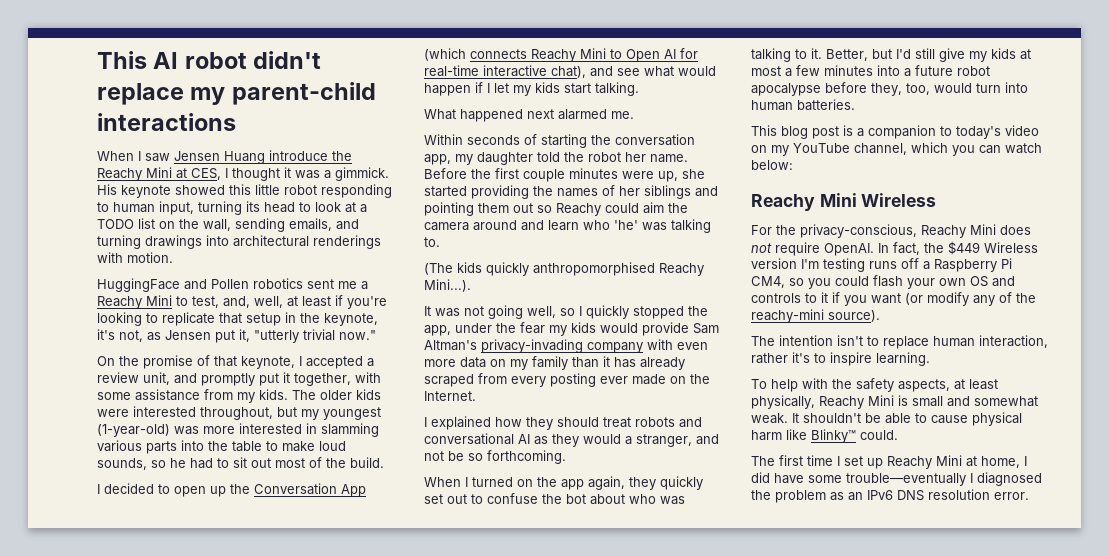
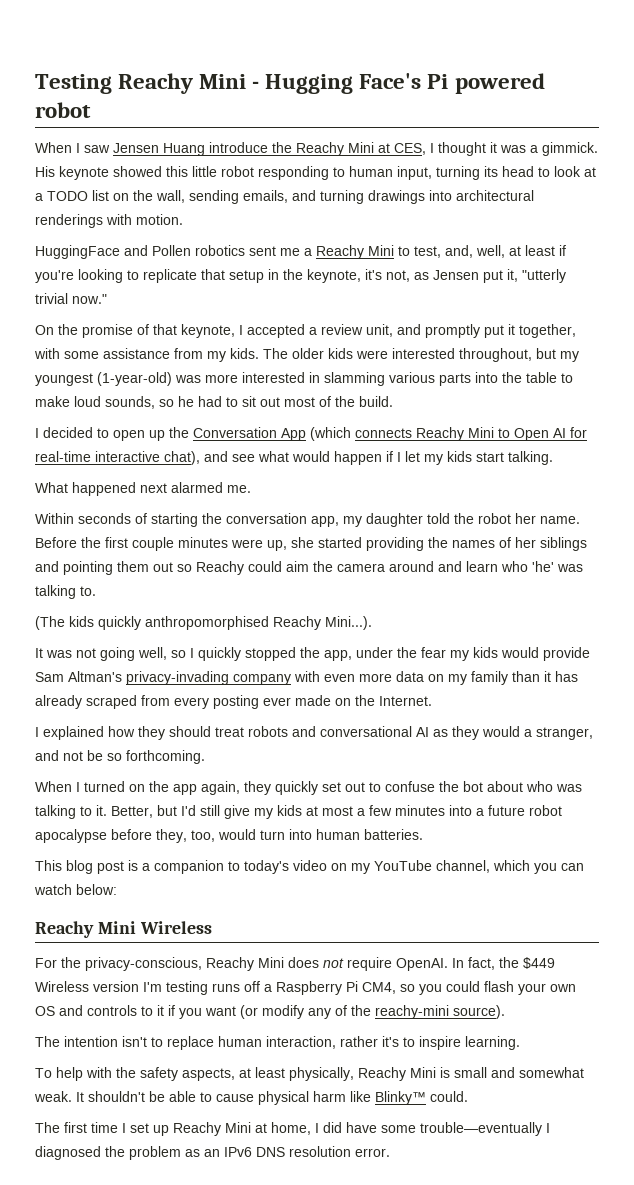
- This AI robot didn't replace my parent-child interactions
+ Testing Reachy Mini - Hugging Face's Pi powered robot

